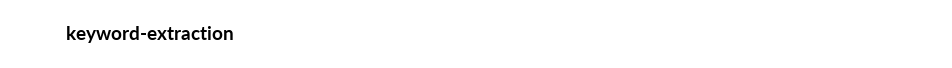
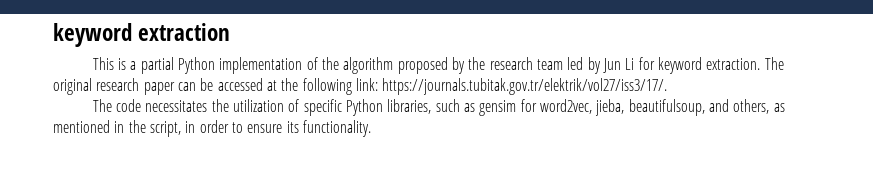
- keyword-extraction
+ keyword extraction
+ This is a partial Python implementation of the algorithm proposed by the research team led by Jun Li for keyword extraction. The original research paper can be accessed at the following link: https://journals.tubitak.gov.tr/elektrik/vol27/iss3/17/.
+ The code necessitates the utilization of specific Python libraries, such as gensim for word2vec, jieba, beautifulsoup, and others, as mentioned in the script, in order to ensure its functionality.

